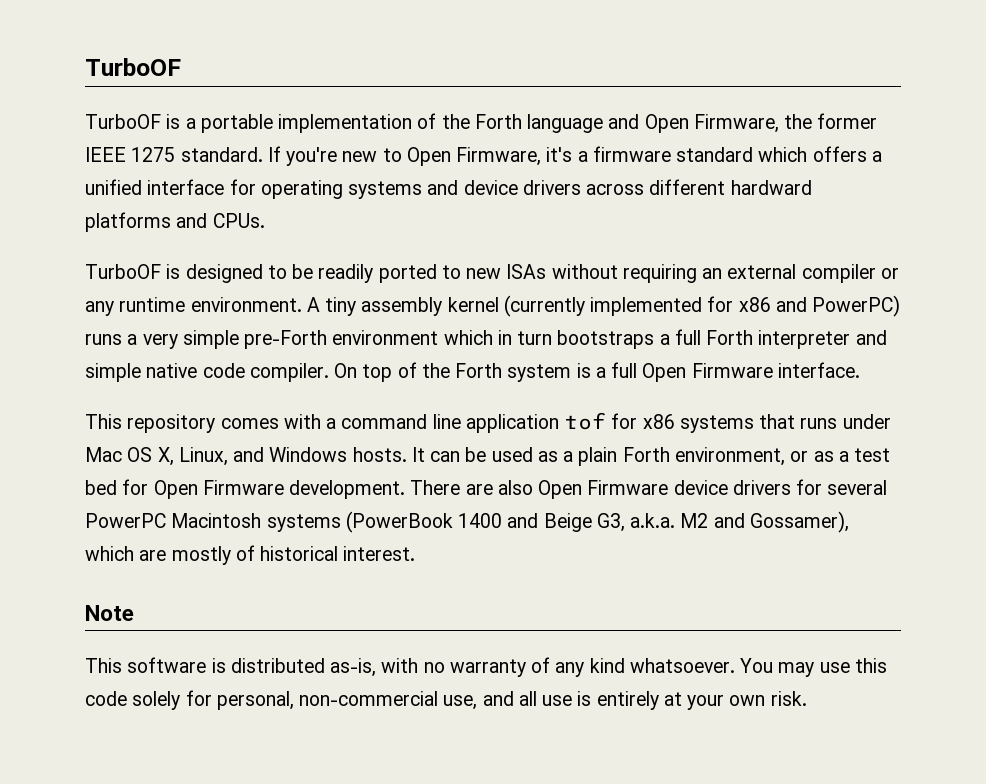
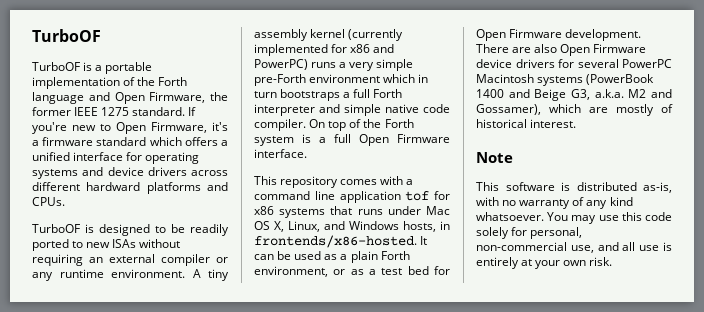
- This repository comes with a command line application tof for x86 systems that runs under Mac OS X, Linux, and Windows hosts.
+ This repository comes with a command line application tof for x86 systems that runs under Mac OS X, Linux, and Windows hosts, in frontends/x86-hosted.

